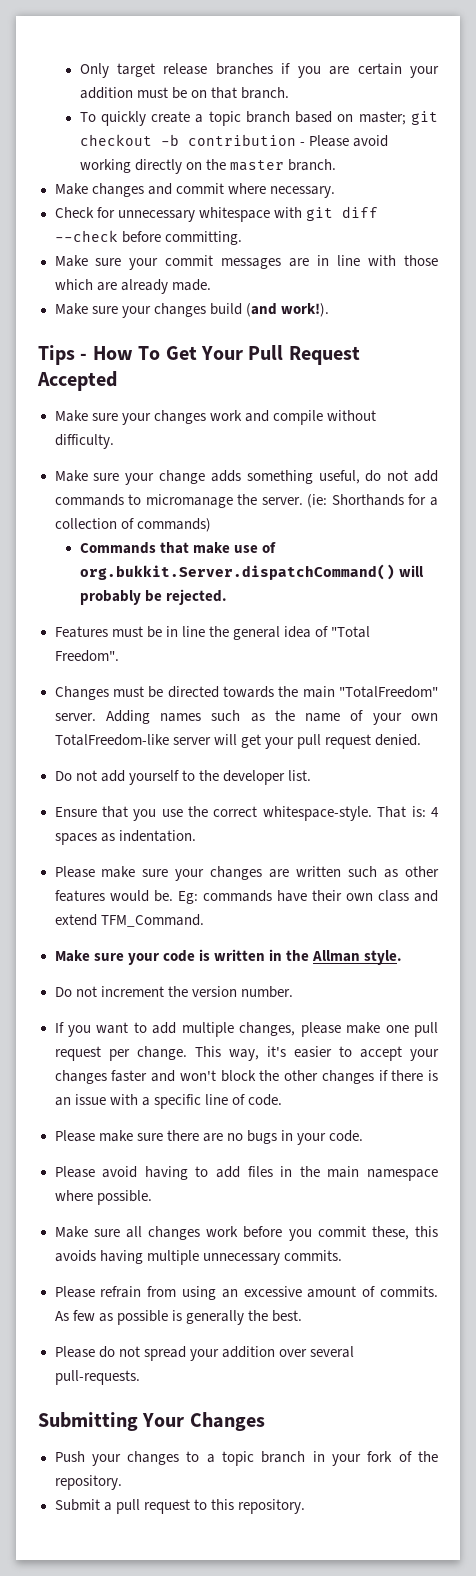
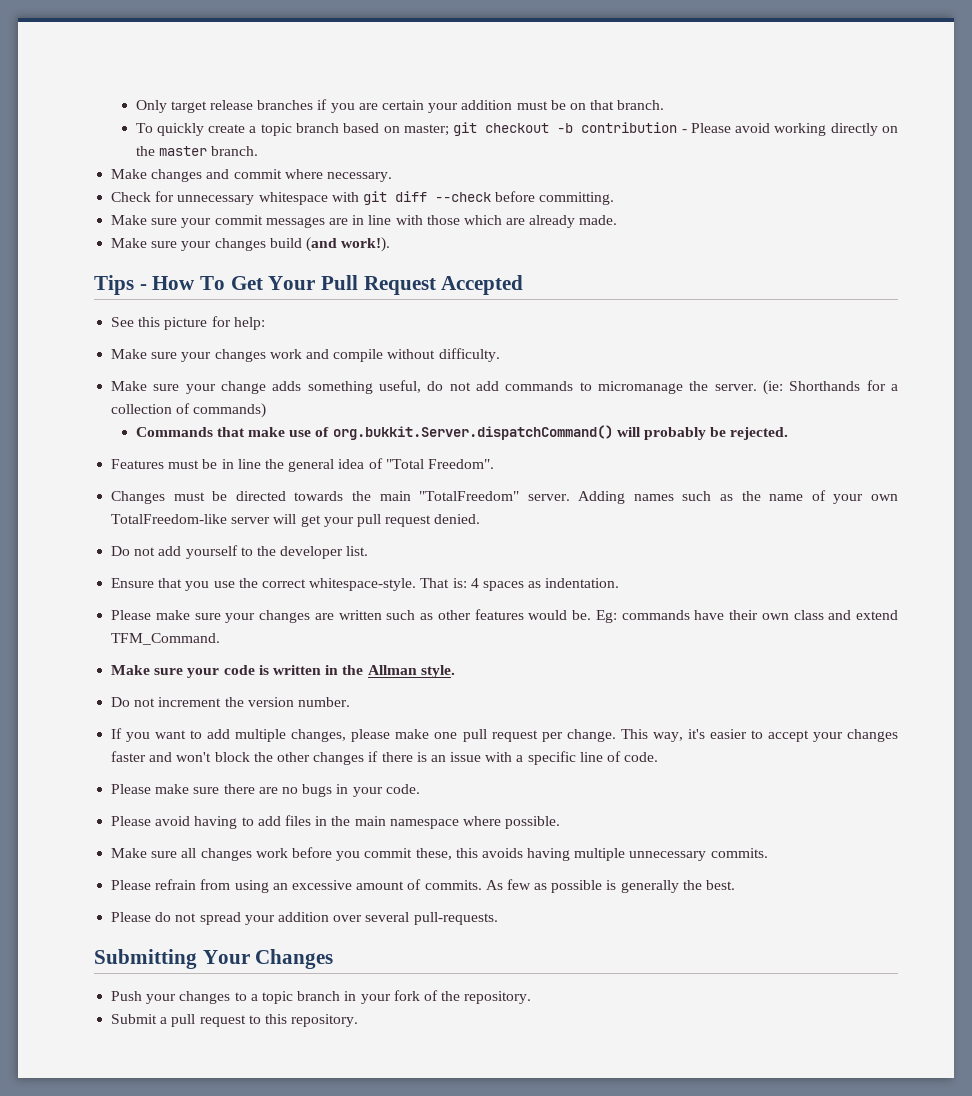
+ See this picture for help:

